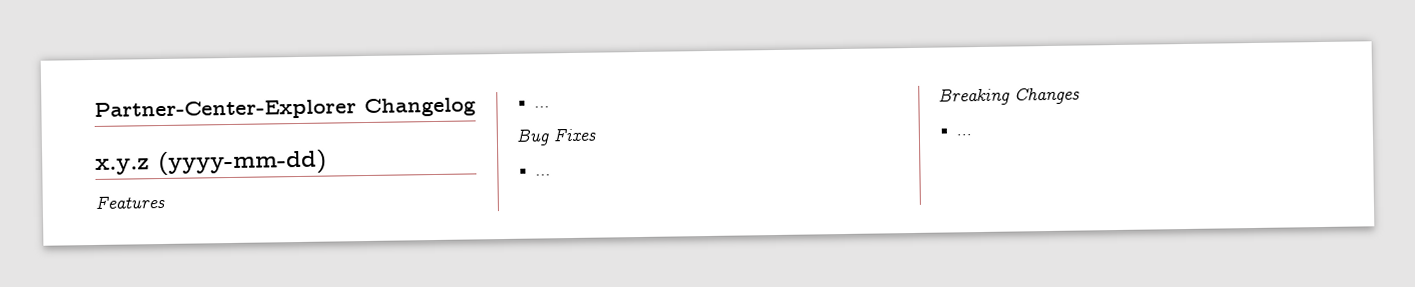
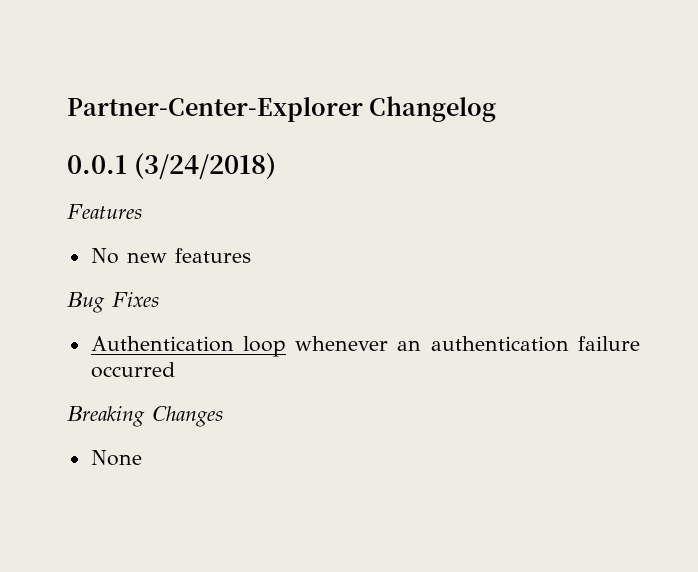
- x.y.z (yyyy-mm-dd)
+ 0.0.1 (3/24/2018)
  Features
- ...
+ No new features
  Bug Fixes
- ...
+ Authentication loop whenever an authentication failure occurred
  Breaking Changes
- ...
+ None

